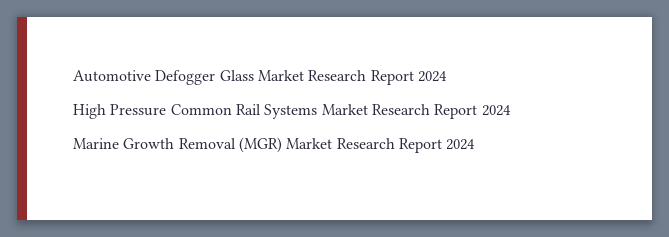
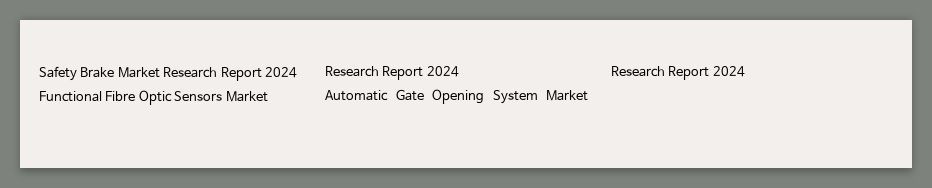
- Automotive Defogger Glass Market Research Report 2024
- High Pressure Common Rail Systems Market Research Report 2024
- Marine Growth Removal (MGR) Market Research Report 2024
+ Safety Brake Market Research Report 2024
+ Functional Fibre Optic Sensors Market Research Report 2024
+ Automatic Gate Opening System Market Research Report 2024

